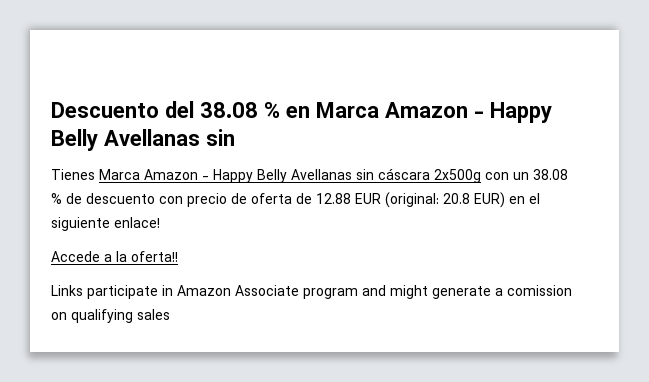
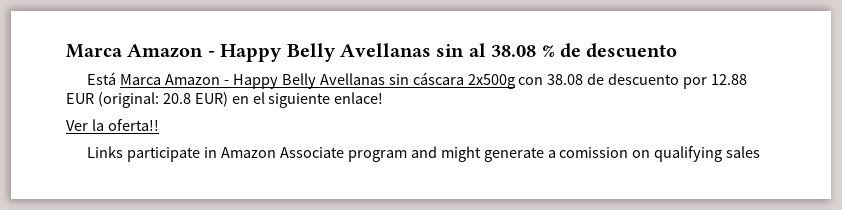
- Descuento del 38.08 % en Marca Amazon - Happy Belly Avellanas sin
- Tienes Marca Amazon - Happy Belly Avellanas sin cáscara 2x500g con un 38.08 % de descuento con precio de oferta de 12.88 EUR (original: 20.8 EUR) en el siguiente enlace!
+ Marca Amazon - Happy Belly Avellanas sin al 38.08 % de descuento
+ Está Marca Amazon - Happy Belly Avellanas sin cáscara 2x500g con 38.08 de descuento por 12.88 EUR (original: 20.8 EUR) en el siguiente enlace!
- Accede a la oferta!!
+ Ver la oferta!!

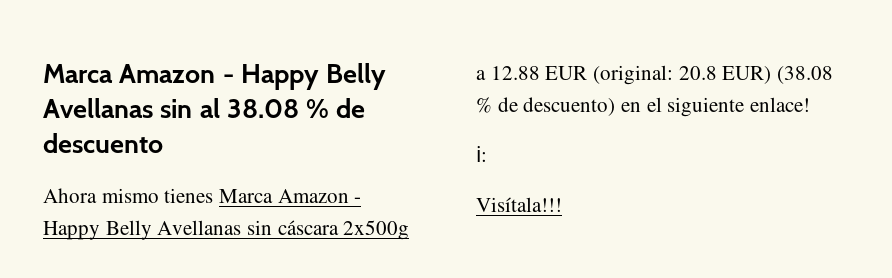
- Está Marca Amazon - Happy Belly Avellanas sin cáscara 2x500g con 38.08 de descuento por 12.88 EUR (original: 20.8 EUR) en el siguiente enlace!
+ Ahora mismo tienes Marca Amazon - Happy Belly Avellanas sin cáscara 2x500g a 12.88 EUR (original: 20.8 EUR) (38.08 % de descuento) en el siguiente enlace!
- Ver la oferta!!
- Links participate in Amazon Associate program and might generate a comission on qualifying sales
+ ℹ:
+ Visítala!!!

